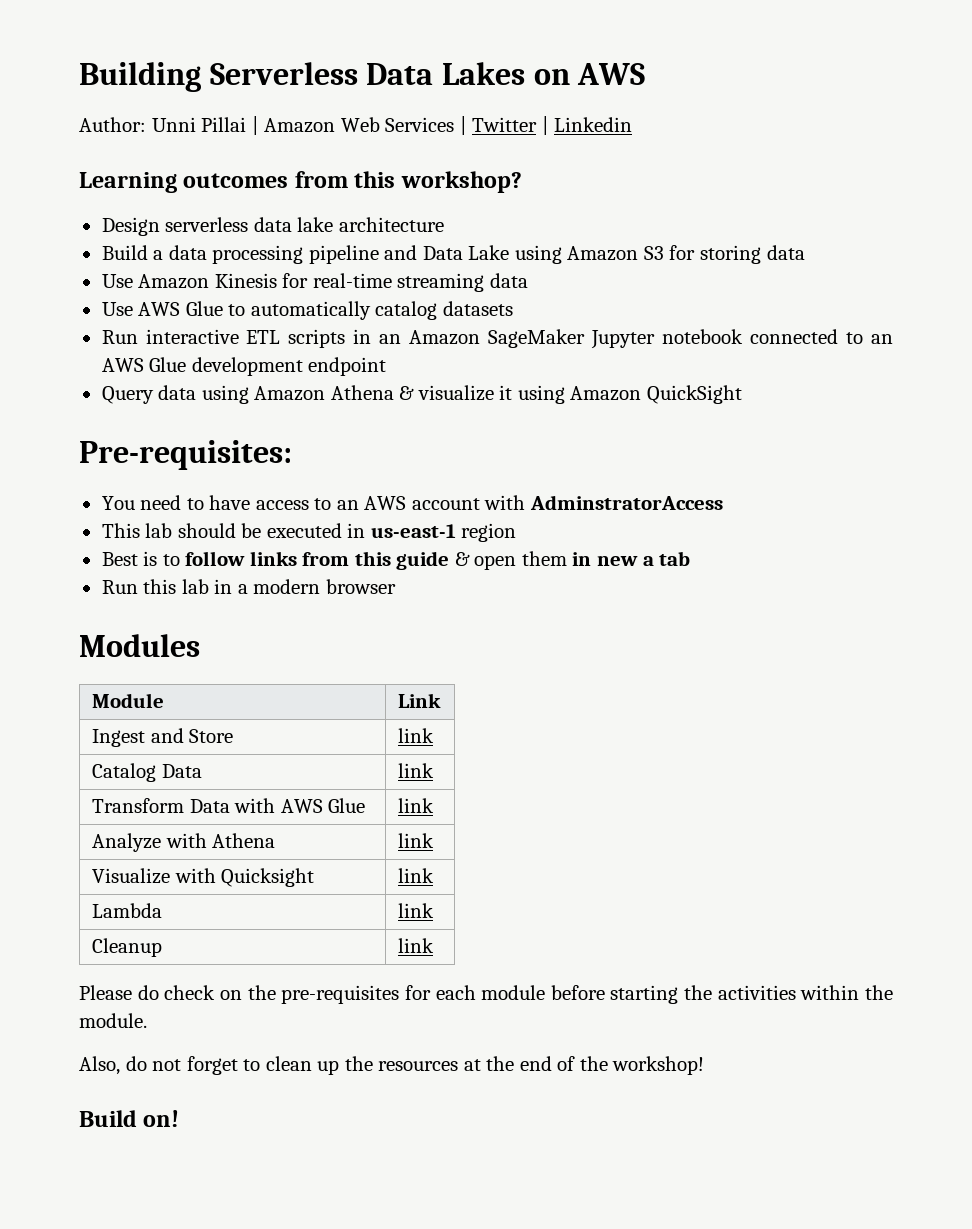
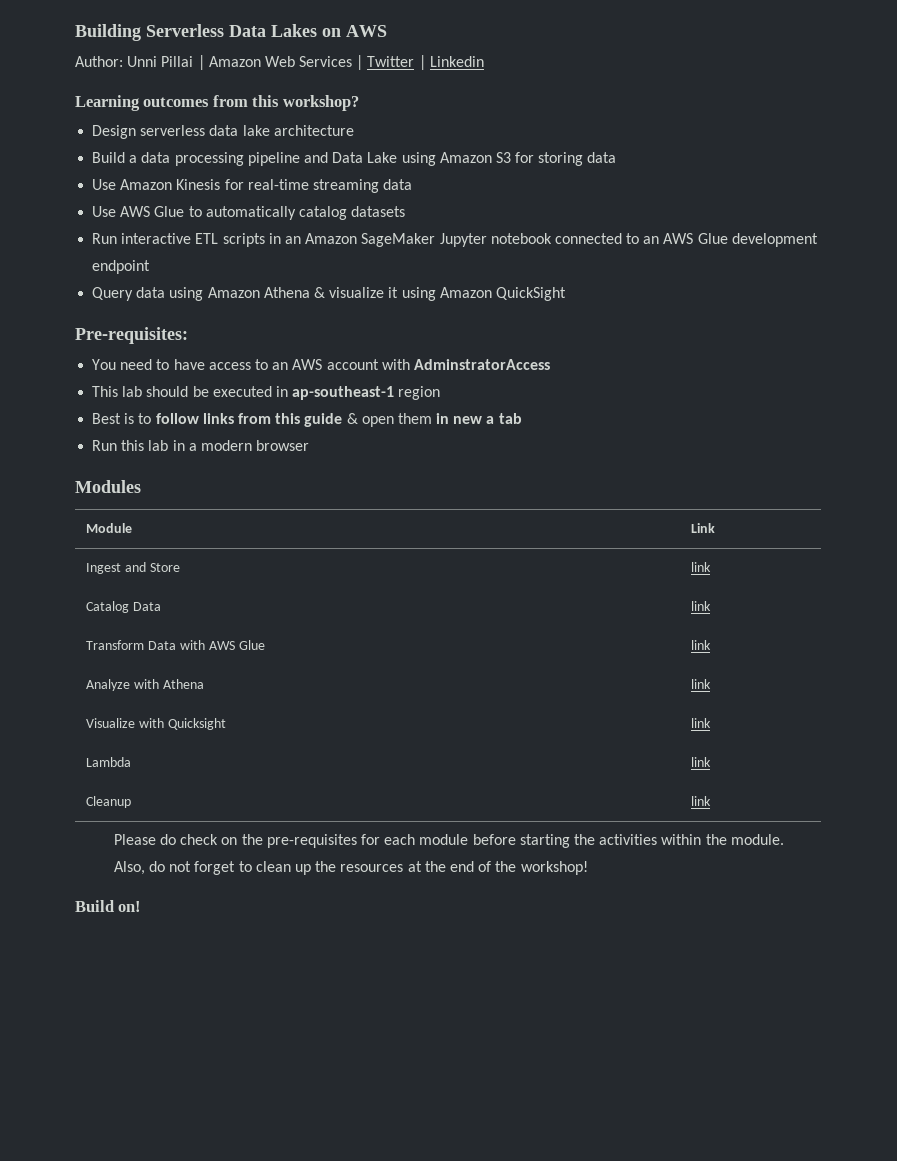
- This lab should be executed in us-east-1 region
+ This lab should be executed in ap-southeast-1 region

